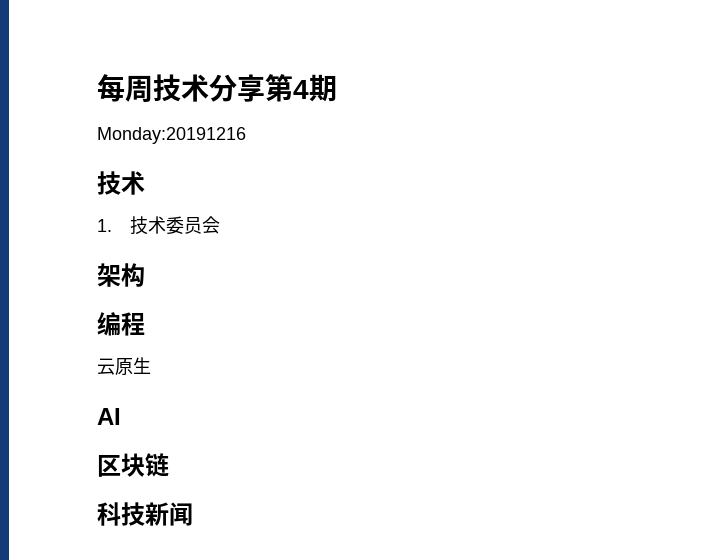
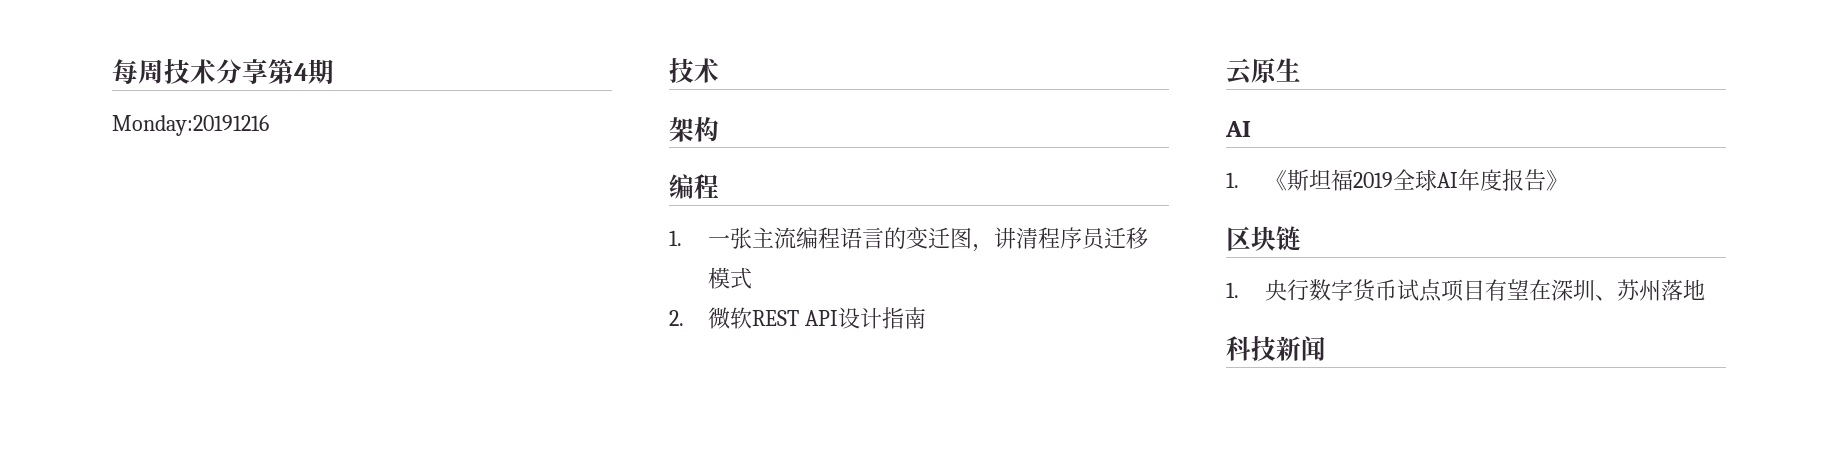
- 1.技术委员会
+ 1.一张主流编程语言的变迁图，讲清程序员迁移模式
+ 2.微软REST API设计指南
  云原生
  AI
+ 1.《斯坦福2019全球AI年度报告》
  区块链
+ 1.央行数字货币试点项目有望在深圳、苏州落地

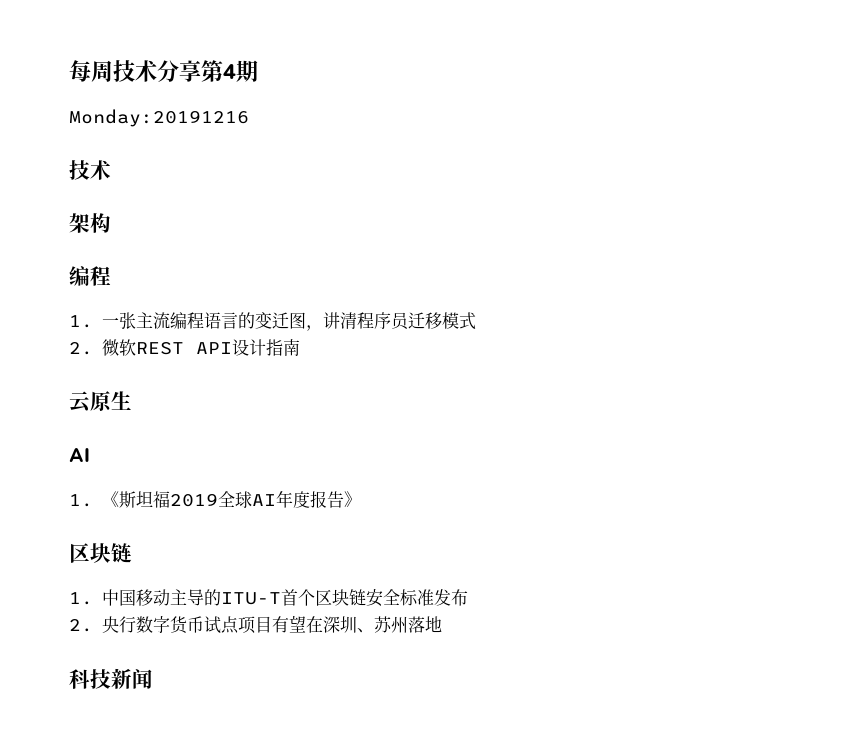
- 1.央行数字货币试点项目有望在深圳、苏州落地
+ 1.中国移动主导的ITU-T首个区块链安全标准发布
+ 2.央行数字货币试点项目有望在深圳、苏州落地

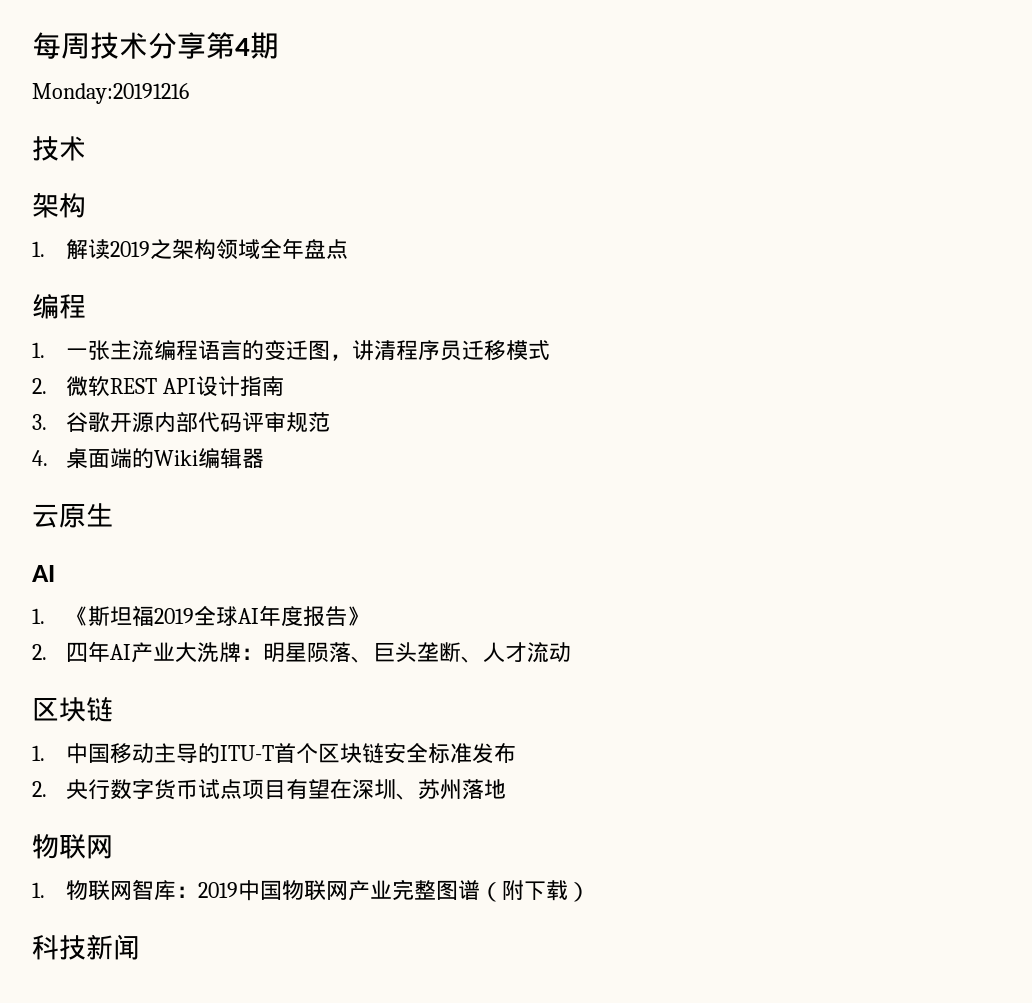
+ 1.解读2019之架构领域全年盘点
+ 3.谷歌开源内部代码评审规范
+ 4.桌面端的Wiki编辑器
+ 2.四年AI产业大洗牌：明星陨落、巨头垄断、人才流动
  2.央行数字货币试点项目有望在深圳、苏州落地
+ 物联网
+ 1.物联网智库：2019中国物联网产业完整图谱（附下载）

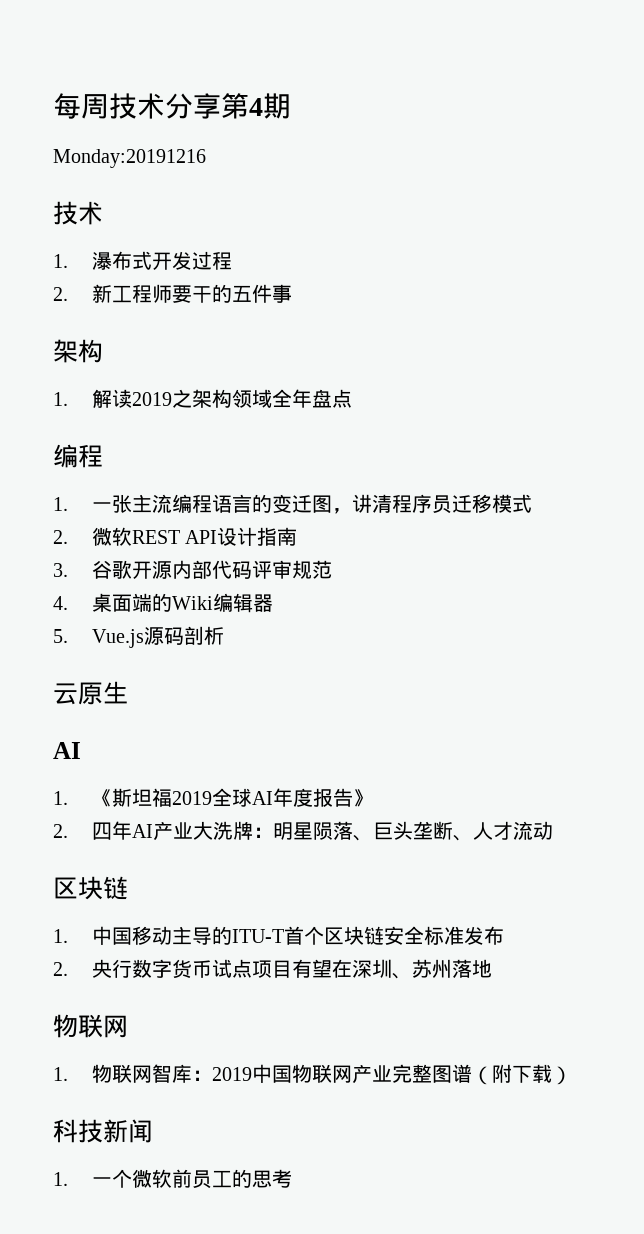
+ 1.瀑布式开发过程
+ 2.新工程师要干的五件事
+ 5. Vue.js源码剖析
+ 1.一个微软前员工的思考

